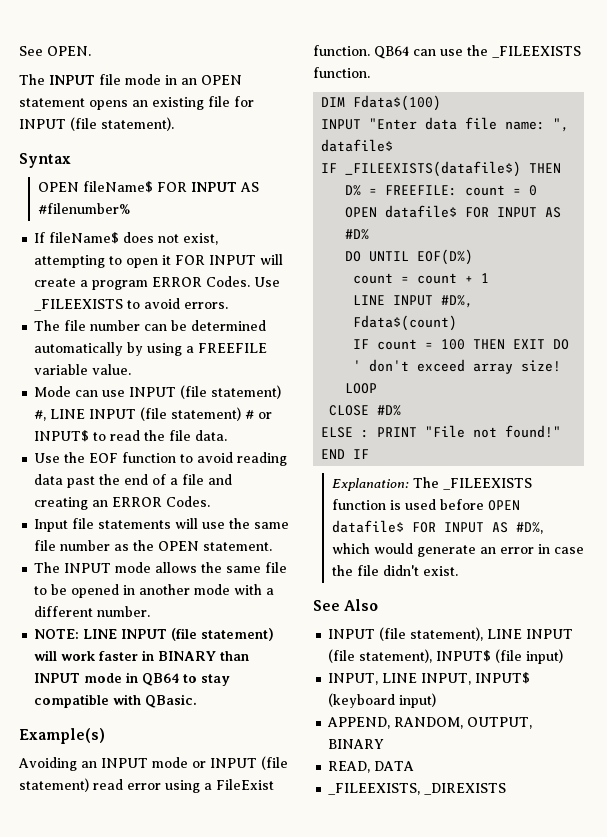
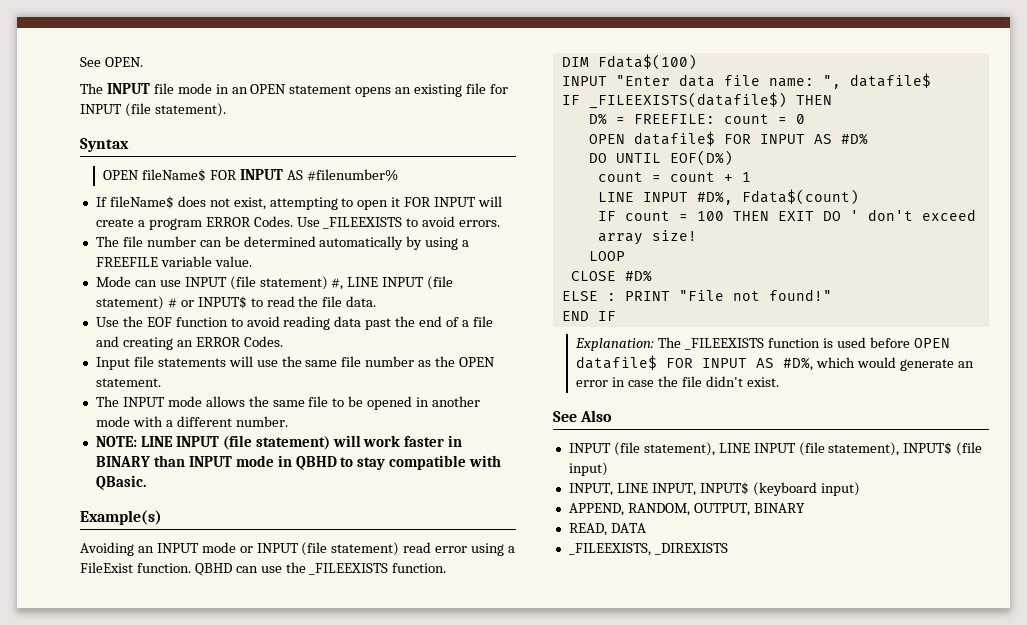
- NOTE: LINE INPUT (file statement) will work faster in BINARY than INPUT mode in QB64 to stay compatible with QBasic.
+ NOTE: LINE INPUT (file statement) will work faster in BINARY than INPUT mode in QBHD to stay compatible with QBasic.
- QB64 can use the _FILEEXISTS function.
+ QBHD can use the _FILEEXISTS function.

